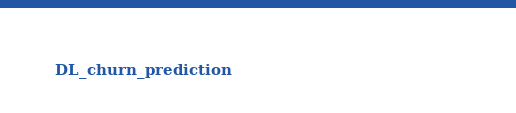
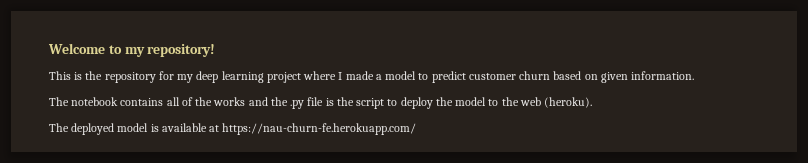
- DL_churn_prediction
+ Welcome to my repository!
+ This is the repository for my deep learning project where I made a model to predict customer churn based on given information.
+ The notebook contains all of the works and the .py file is the script to deploy the model to the web (heroku).
+ The deployed model is available at https://nau-churn-fe.herokuapp.com/

